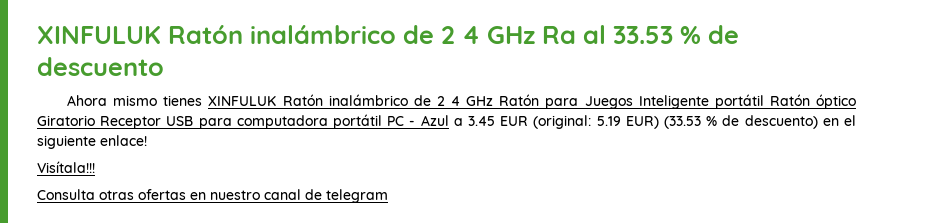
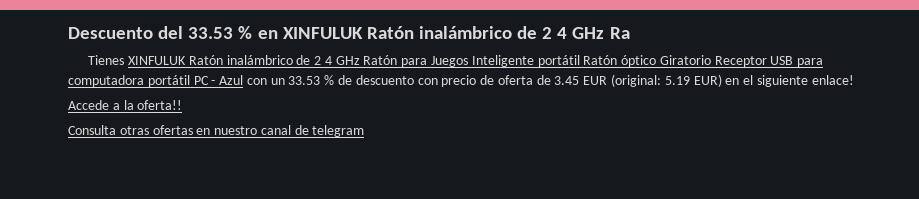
- XINFULUK Ratón inalámbrico de 2 4 GHz Ra al 33.53 % de descuento
- Ahora mismo tienes XINFULUK Ratón inalámbrico de 2 4 GHz Ratón para Juegos Inteligente portátil Ratón óptico Giratorio Receptor USB para computadora portátil PC - Azul a 3.45 EUR (original: 5.19 EUR) (33.53 % de descuento) en el siguiente enlace!
+ Descuento del 33.53 % en XINFULUK Ratón inalámbrico de 2 4 GHz Ra
+ Tienes XINFULUK Ratón inalámbrico de 2 4 GHz Ratón para Juegos Inteligente portátil Ratón óptico Giratorio Receptor USB para computadora portátil PC - Azul con un 33.53 % de descuento con precio de oferta de 3.45 EUR (original: 5.19 EUR) en el siguiente enlace!
- Visítala!!!
+ Accede a la oferta!!

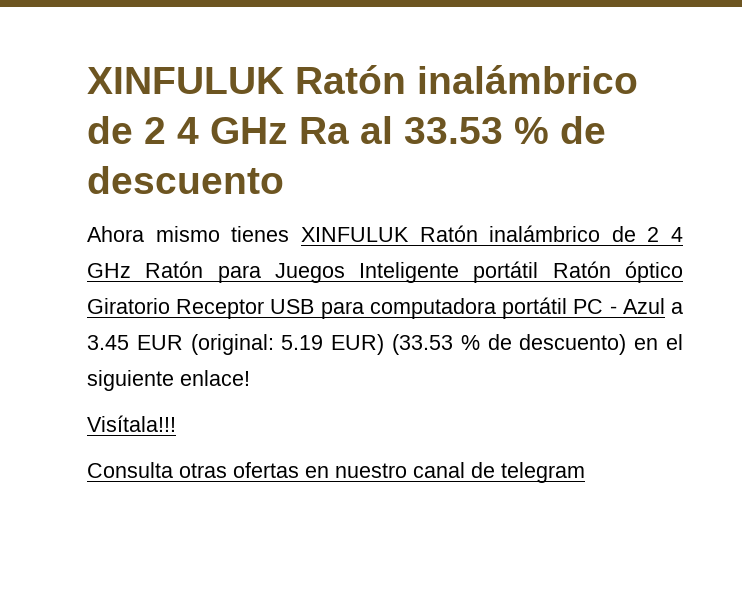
- Descuento del 33.53 % en XINFULUK Ratón inalámbrico de 2 4 GHz Ra
- Tienes XINFULUK Ratón inalámbrico de 2 4 GHz Ratón para Juegos Inteligente portátil Ratón óptico Giratorio Receptor USB para computadora portátil PC - Azul con un 33.53 % de descuento con precio de oferta de 3.45 EUR (original: 5.19 EUR) en el siguiente enlace!
+ XINFULUK Ratón inalámbrico de 2 4 GHz Ra al 33.53 % de descuento
+ Ahora mismo tienes XINFULUK Ratón inalámbrico de 2 4 GHz Ratón para Juegos Inteligente portátil Ratón óptico Giratorio Receptor USB para computadora portátil PC - Azul a 3.45 EUR (original: 5.19 EUR) (33.53 % de descuento) en el siguiente enlace!
- Accede a la oferta!!
+ Visítala!!!

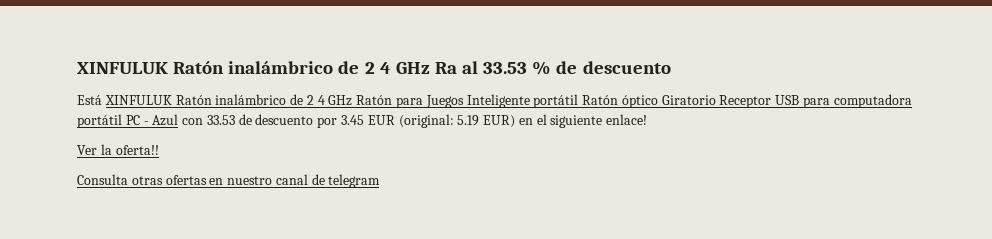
- Ahora mismo tienes XINFULUK Ratón inalámbrico de 2 4 GHz Ratón para Juegos Inteligente portátil Ratón óptico Giratorio Receptor USB para computadora portátil PC - Azul a 3.45 EUR (original: 5.19 EUR) (33.53 % de descuento) en el siguiente enlace!
+ Está XINFULUK Ratón inalámbrico de 2 4 GHz Ratón para Juegos Inteligente portátil Ratón óptico Giratorio Receptor USB para computadora portátil PC - Azul con 33.53 de descuento por 3.45 EUR (original: 5.19 EUR) en el siguiente enlace!
- Visítala!!!
+ Ver la oferta!!

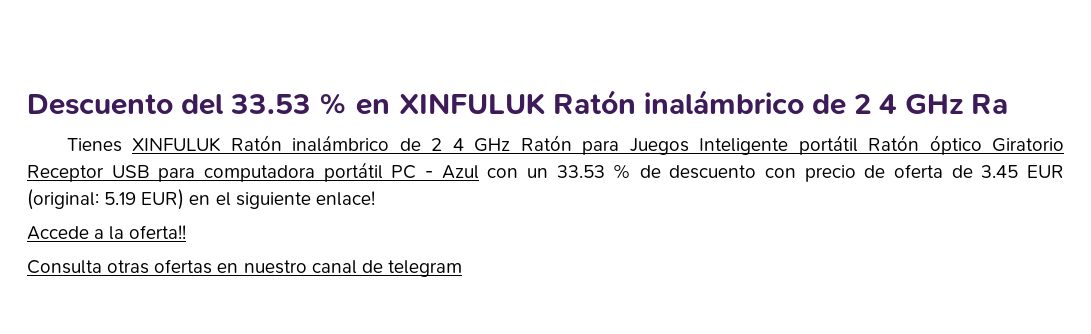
- XINFULUK Ratón inalámbrico de 2 4 GHz Ra al 33.53 % de descuento
- Está XINFULUK Ratón inalámbrico de 2 4 GHz Ratón para Juegos Inteligente portátil Ratón óptico Giratorio Receptor USB para computadora portátil PC - Azul con 33.53 de descuento por 3.45 EUR (original: 5.19 EUR) en el siguiente enlace!
+ Descuento del 33.53 % en XINFULUK Ratón inalámbrico de 2 4 GHz Ra
+ Tienes XINFULUK Ratón inalámbrico de 2 4 GHz Ratón para Juegos Inteligente portátil Ratón óptico Giratorio Receptor USB para computadora portátil PC - Azul con un 33.53 % de descuento con precio de oferta de 3.45 EUR (original: 5.19 EUR) en el siguiente enlace!
- Ver la oferta!!
+ Accede a la oferta!!

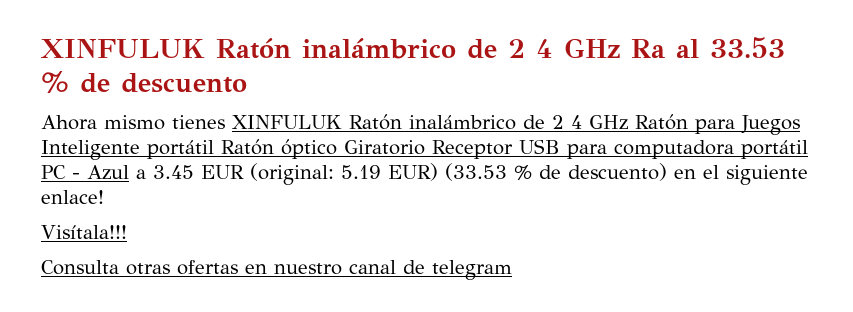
- Descuento del 33.53 % en XINFULUK Ratón inalámbrico de 2 4 GHz Ra
- Tienes XINFULUK Ratón inalámbrico de 2 4 GHz Ratón para Juegos Inteligente portátil Ratón óptico Giratorio Receptor USB para computadora portátil PC - Azul con un 33.53 % de descuento con precio de oferta de 3.45 EUR (original: 5.19 EUR) en el siguiente enlace!
+ XINFULUK Ratón inalámbrico de 2 4 GHz Ra al 33.53 % de descuento
+ Ahora mismo tienes XINFULUK Ratón inalámbrico de 2 4 GHz Ratón para Juegos Inteligente portátil Ratón óptico Giratorio Receptor USB para computadora portátil PC - Azul a 3.45 EUR (original: 5.19 EUR) (33.53 % de descuento) en el siguiente enlace!
- Accede a la oferta!!
+ Visítala!!!

